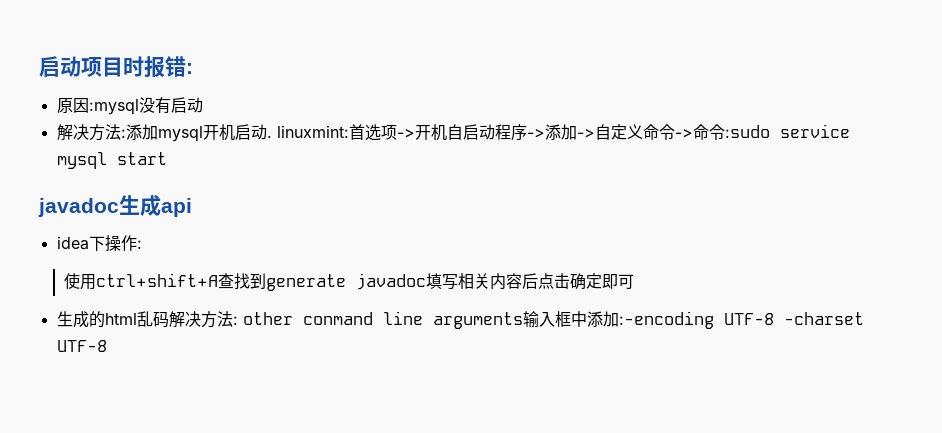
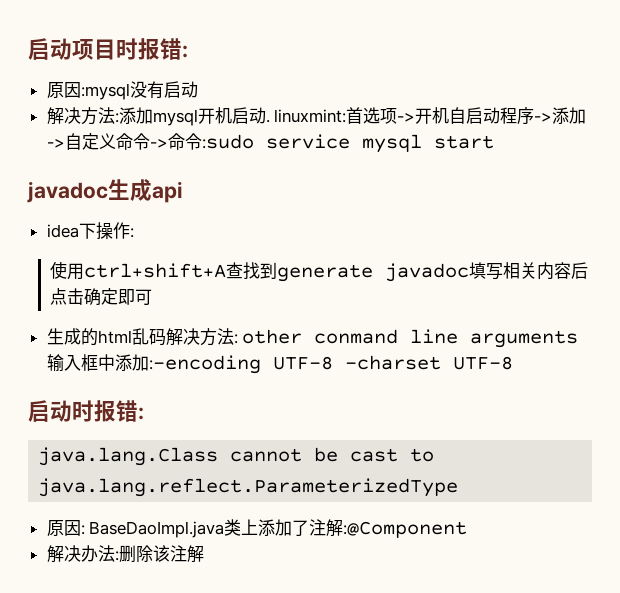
+ 启动时报错:
+ java.lang.Class cannot be cast to java.lang.reflect.ParameterizedType
+ 原因: BaseDaoImpl.java类上添加了注解:@Component
+ 解决办法:删除该注解

